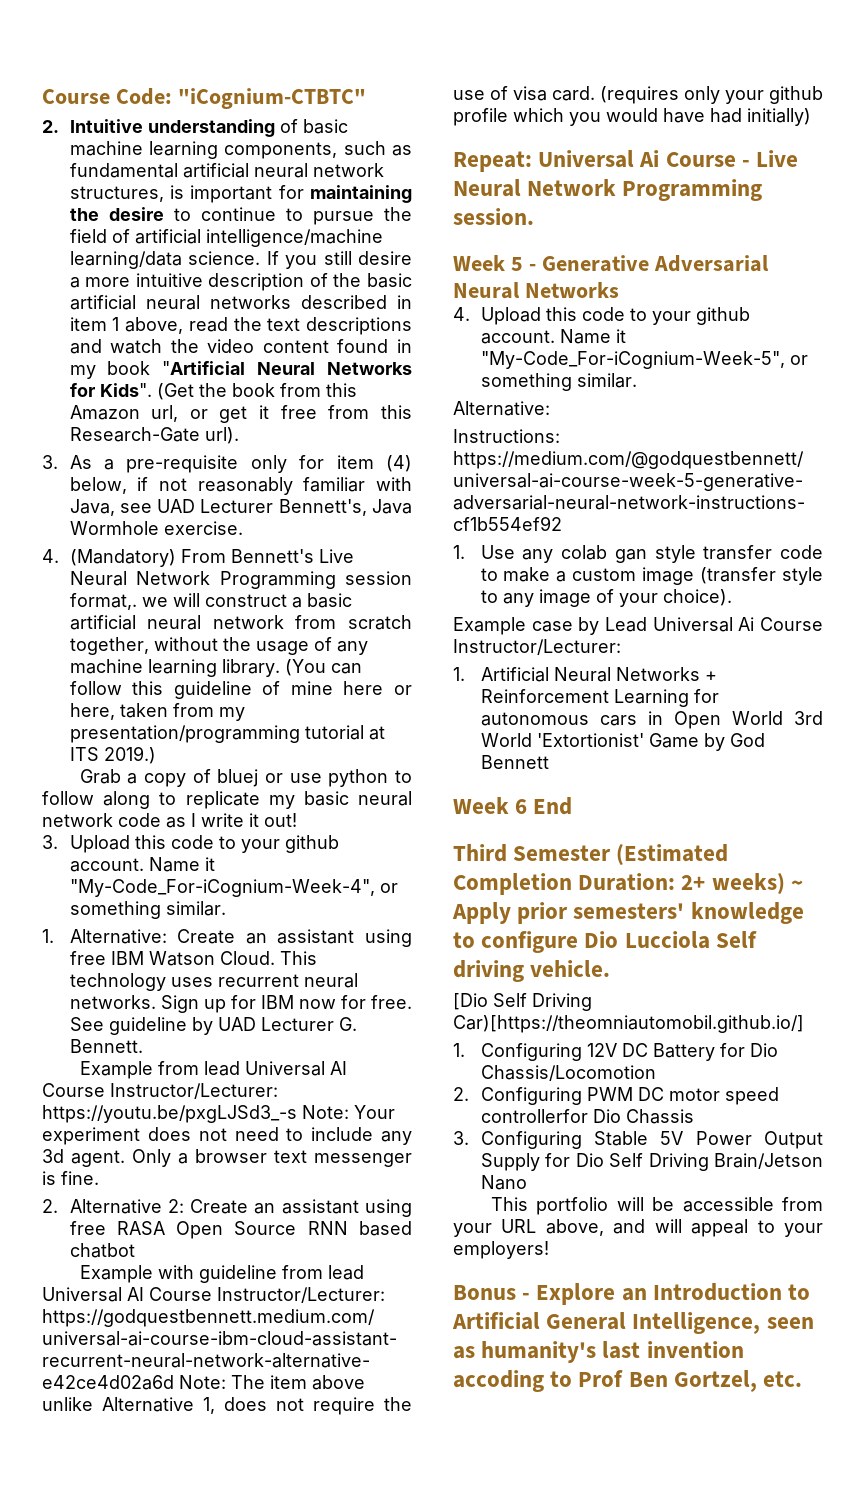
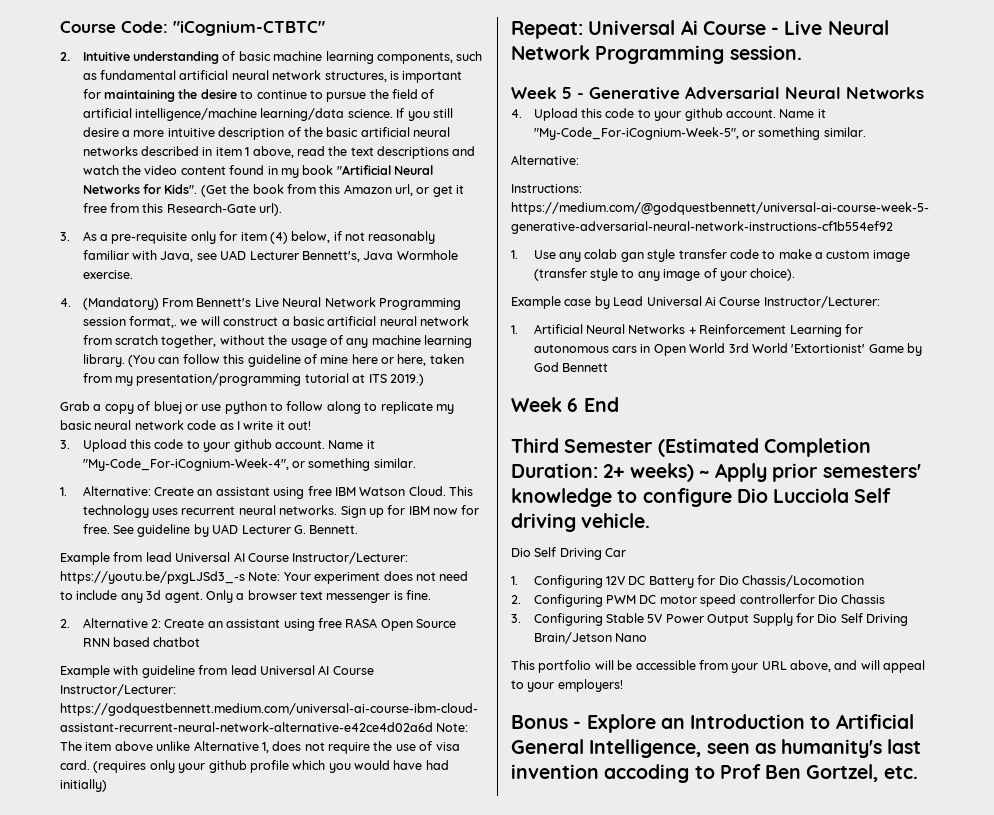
- [Dio Self Driving Car)[https://theomniautomobil.github.io/]
+ Dio Self Driving Car

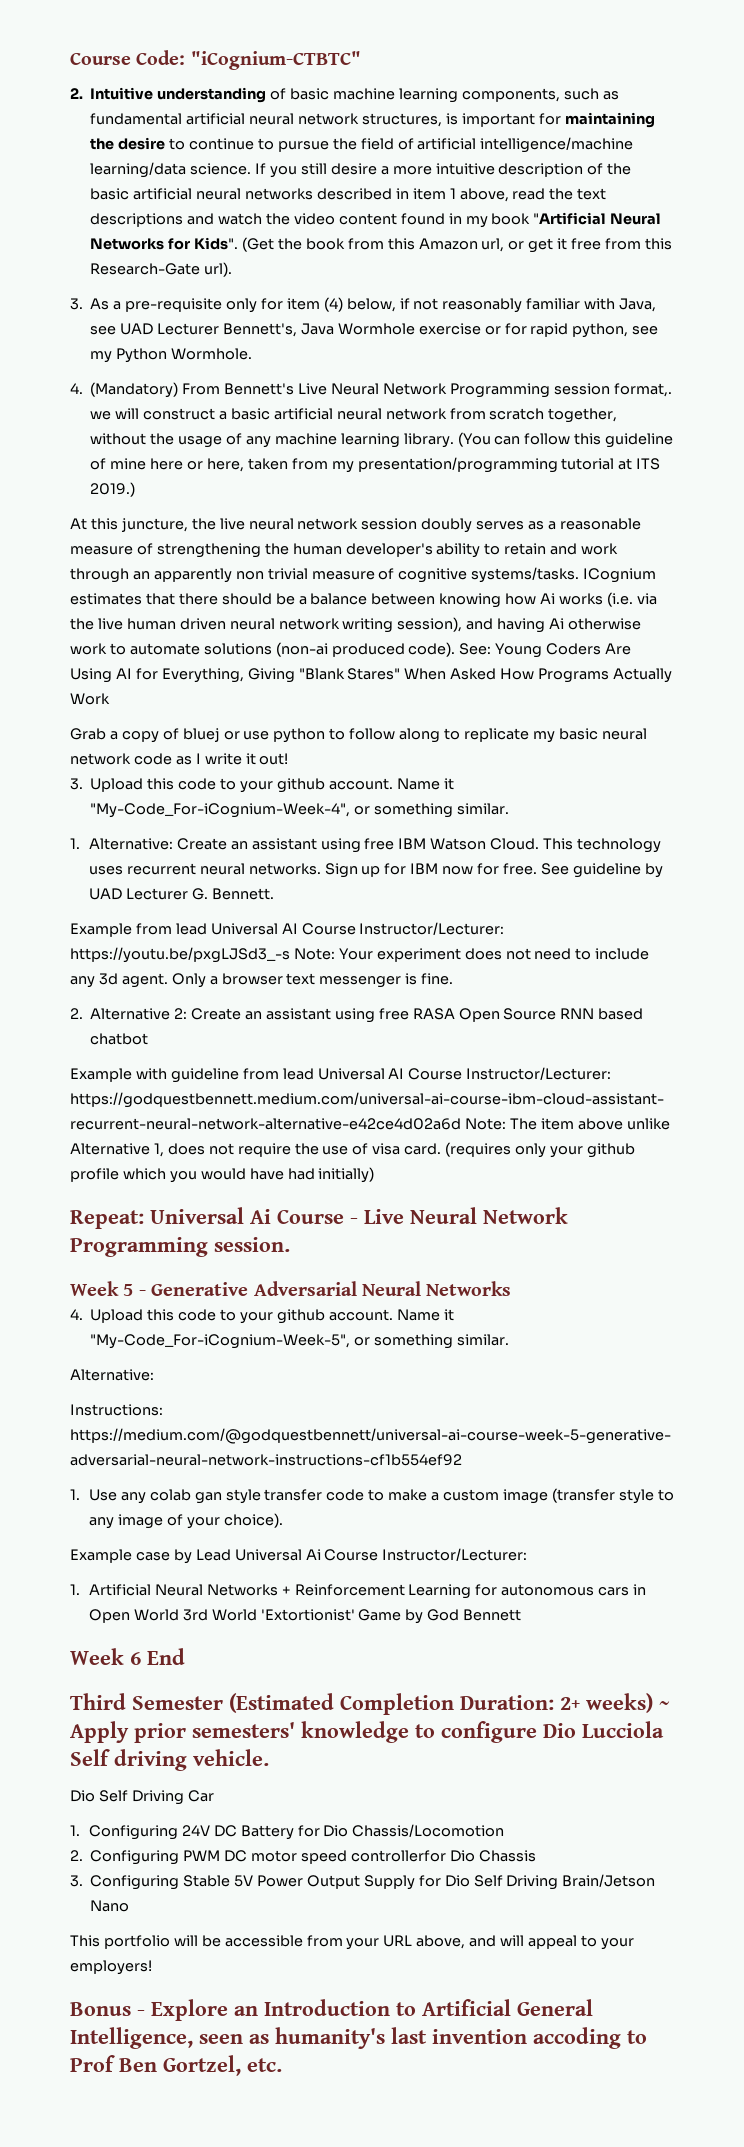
- 3. As a pre-requisite only for item (4) below, if not reasonably familiar with Java, see UAD Lecturer Bennett's, Java Wormhole exercise.
+ 3. As a pre-requisite only for item (4) below, if not reasonably familiar with Java, see UAD Lecturer Bennett's, Java Wormhole exercise or for rapid python, see my Python Wormhole.
+ At this juncture, the live neural network session doubly serves as a reasonable measure of strengthening the human developer's ability to retain and work through an apparently non trivial measure of cognitive systems/tasks. ICognium estimates that there should be a balance between knowing how Ai works (i.e. via the live human driven neural network writing session), and having Ai otherwise work to automate solutions (non-ai produced code). See: Young Coders Are Using AI for Everything, Giving "Blank Stares" When Asked How Programs Actually Work
- 1. Configuring 12V DC Battery for Dio Chassis/Locomotion
+ 1. Configuring 24V DC Battery for Dio Chassis/Locomotion

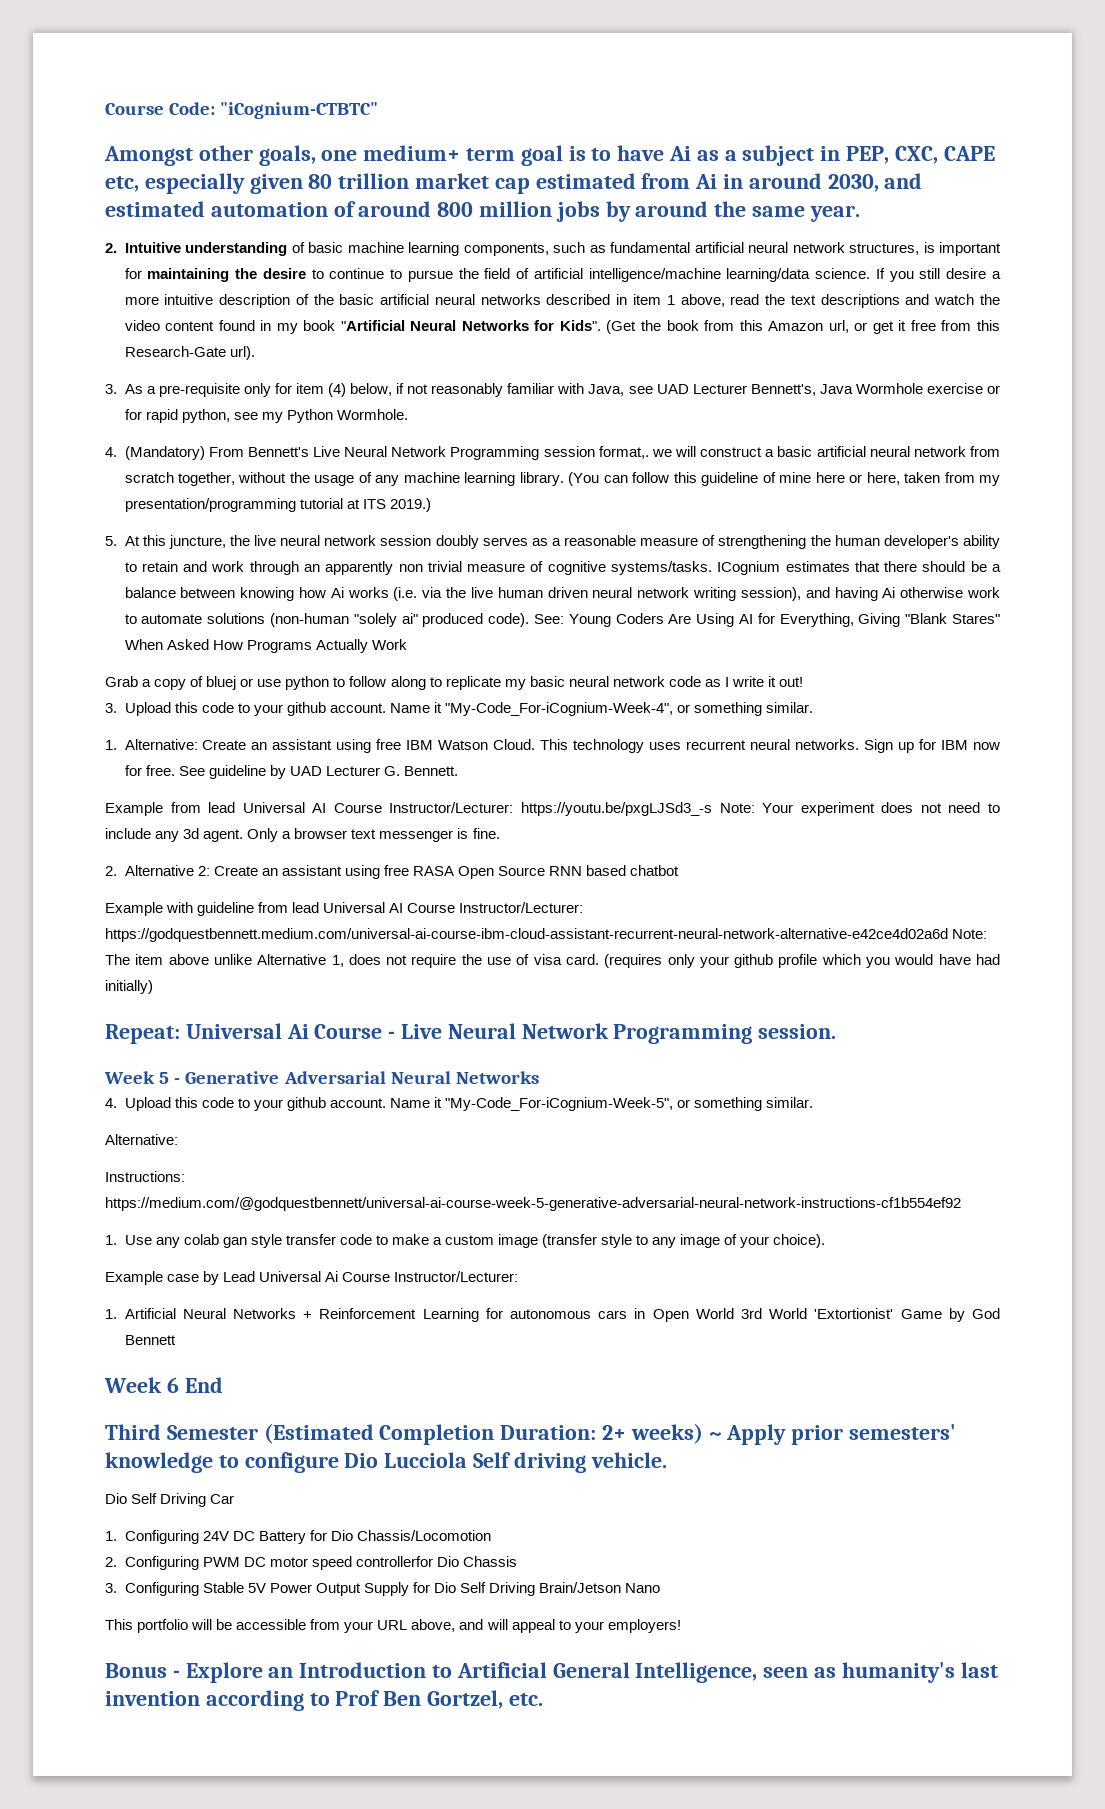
+ Amongst other goals, one medium+ term goal is to have Ai as a subject in PEP, CXC, CAPE etc, especially given 80 trillion market cap estimated from Ai in around 2030, and estimated automation of around 800 million jobs by around the same year.
- At this juncture, the live neural network session doubly serves as a reasonable measure of strengthening the human developer's ability to retain and work through an apparently non trivial measure of cognitive systems/tasks.
+ 5. At this juncture, the live neural network session doubly serves as a reasonable measure of strengthening the human developer's ability to retain and work through an apparently non trivial measure of cognitive systems/tasks.
- ICognium estimates that there should be a balance between knowing how Ai works (i.e. via the live human driven neural network writing session), and having Ai otherwise work to automate solutions (non-ai produced code).
+ ICognium estimates that there should be a balance between knowing how Ai works (i.e. via the live human driven neural network writing session), and having Ai otherwise work to automate solutions (non-human "solely ai" produced code).
- Bonus - Explore an Introduction to Artificial General Intelligence, seen as humanity's last invention accoding to Prof Ben Gortzel, etc.
+ Bonus - Explore an Introduction to Artificial General Intelligence, seen as humanity's last invention according to Prof Ben Gortzel, etc.

